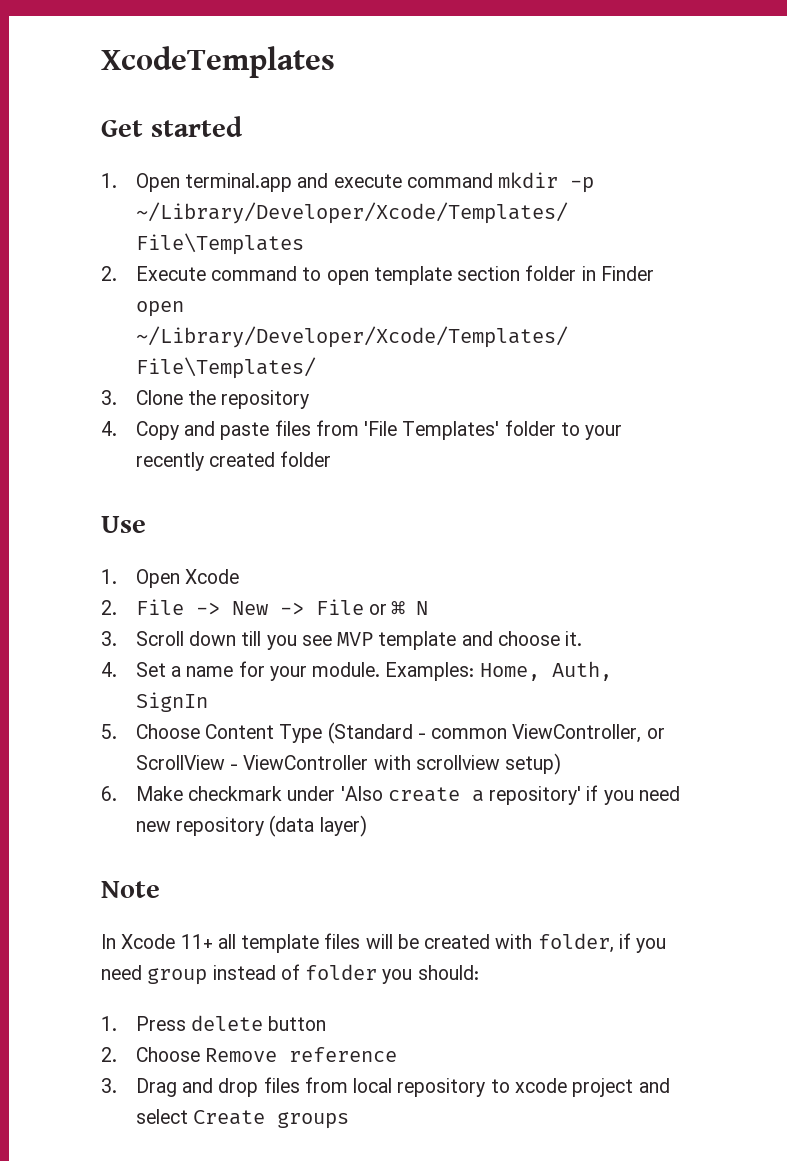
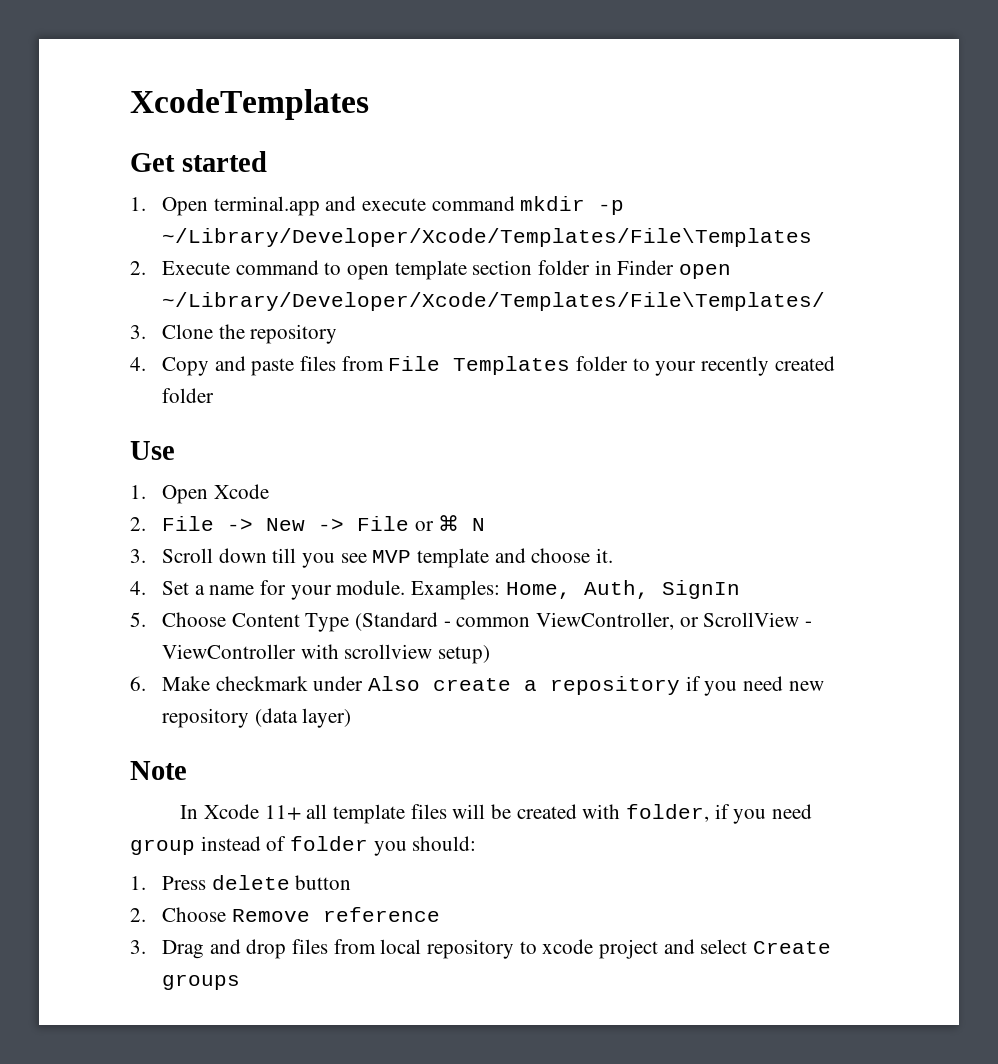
- 4. Copy and paste files from 'File Templates' folder to your recently created folder
+ 4. Copy and paste files from File Templates folder to your recently created folder
- 6. Make checkmark under 'Also create a repository' if you need new repository (data layer)
+ 6. Make checkmark under Also create a repository if you need new repository (data layer)

